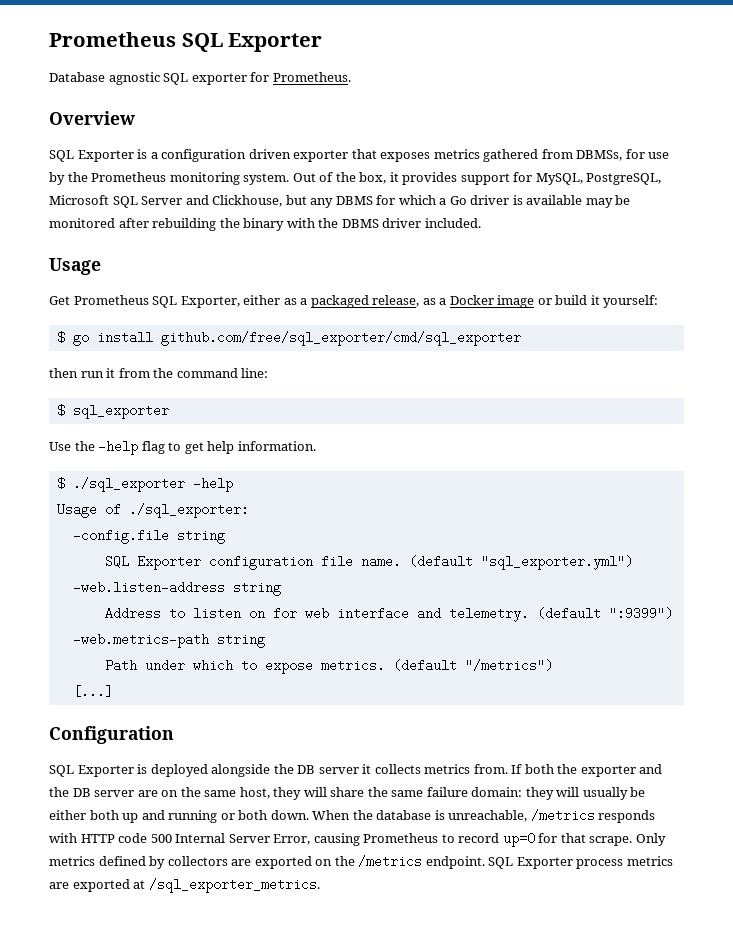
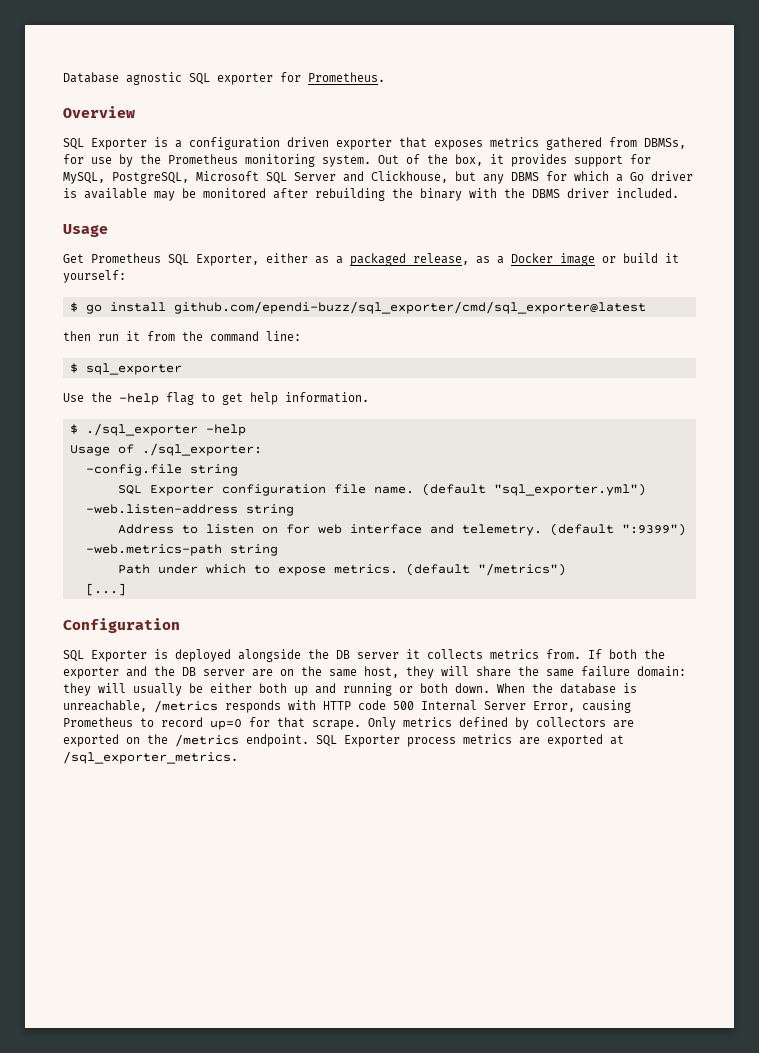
- Prometheus SQL Exporter
- $ go install github.com/free/sql_exporter/cmd/sql_exporter
+ $ go install github.com/ependi-buzz/sql_exporter/cmd/sql_exporter@latest

